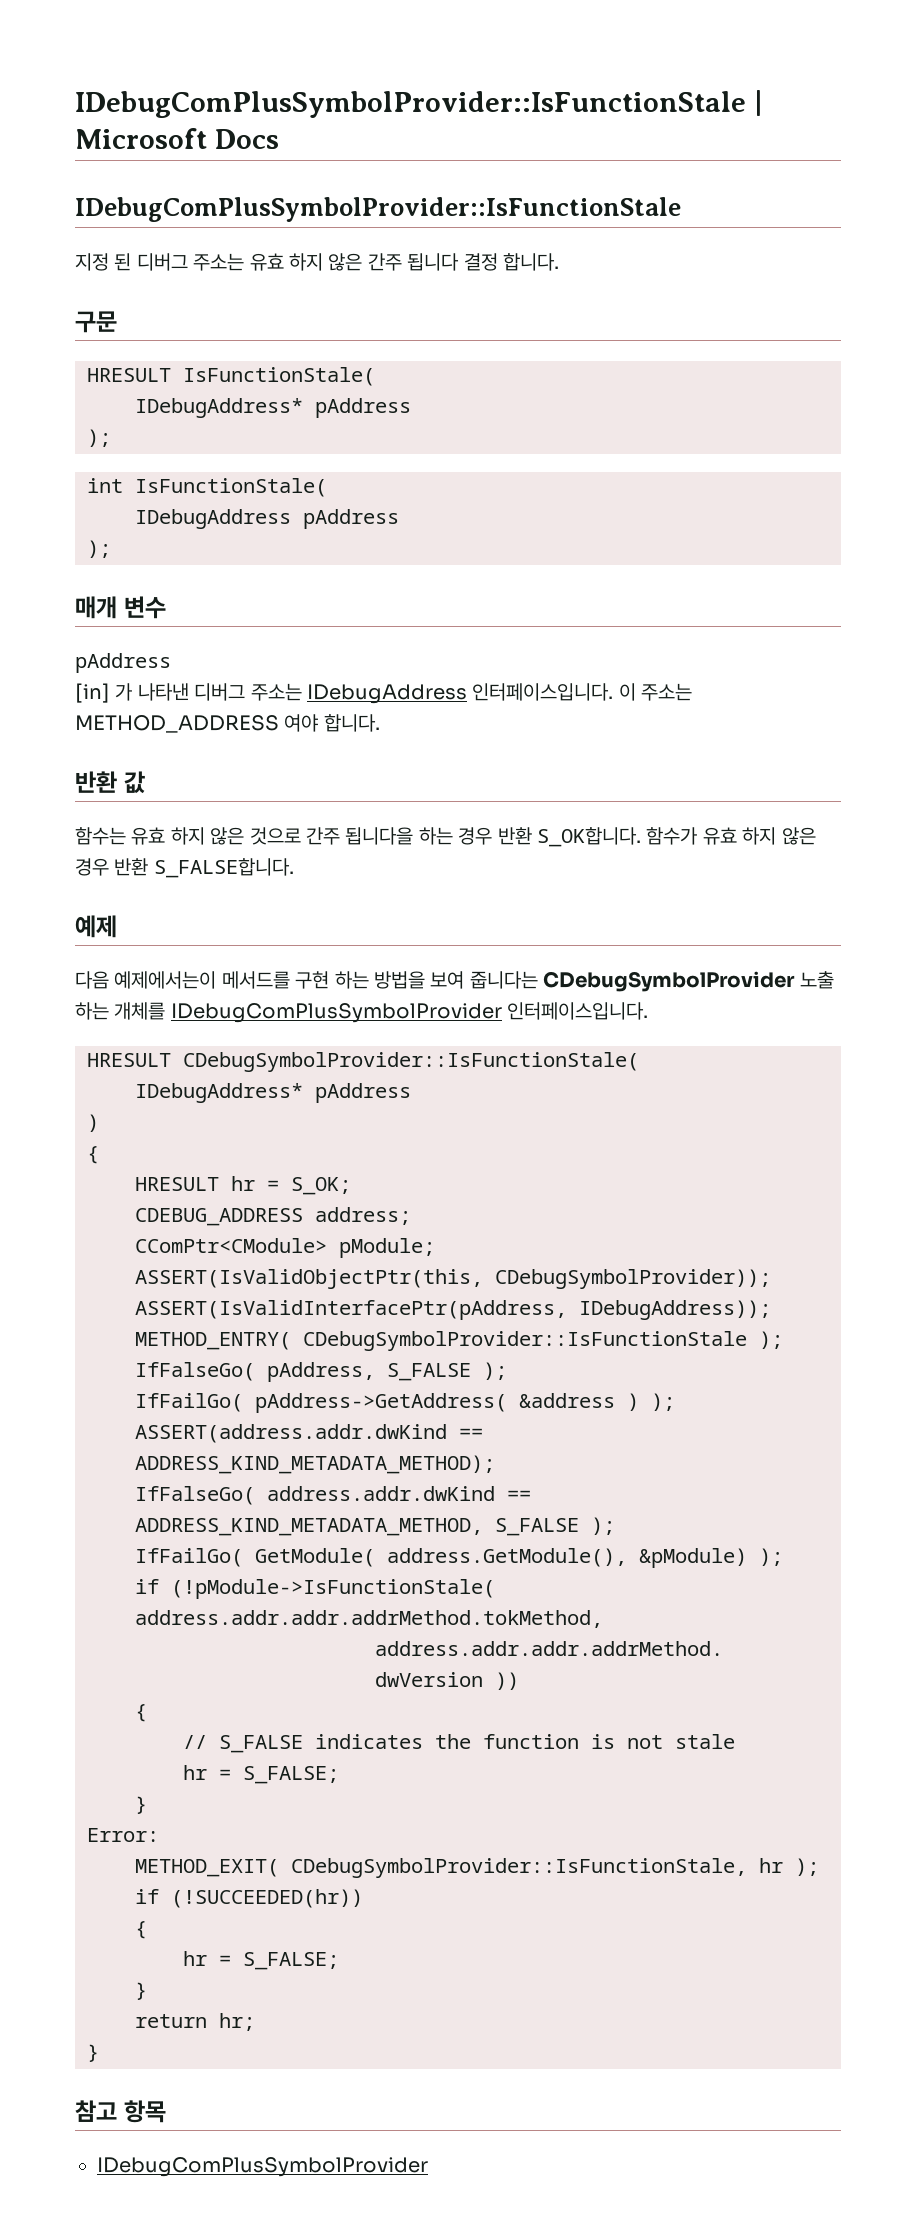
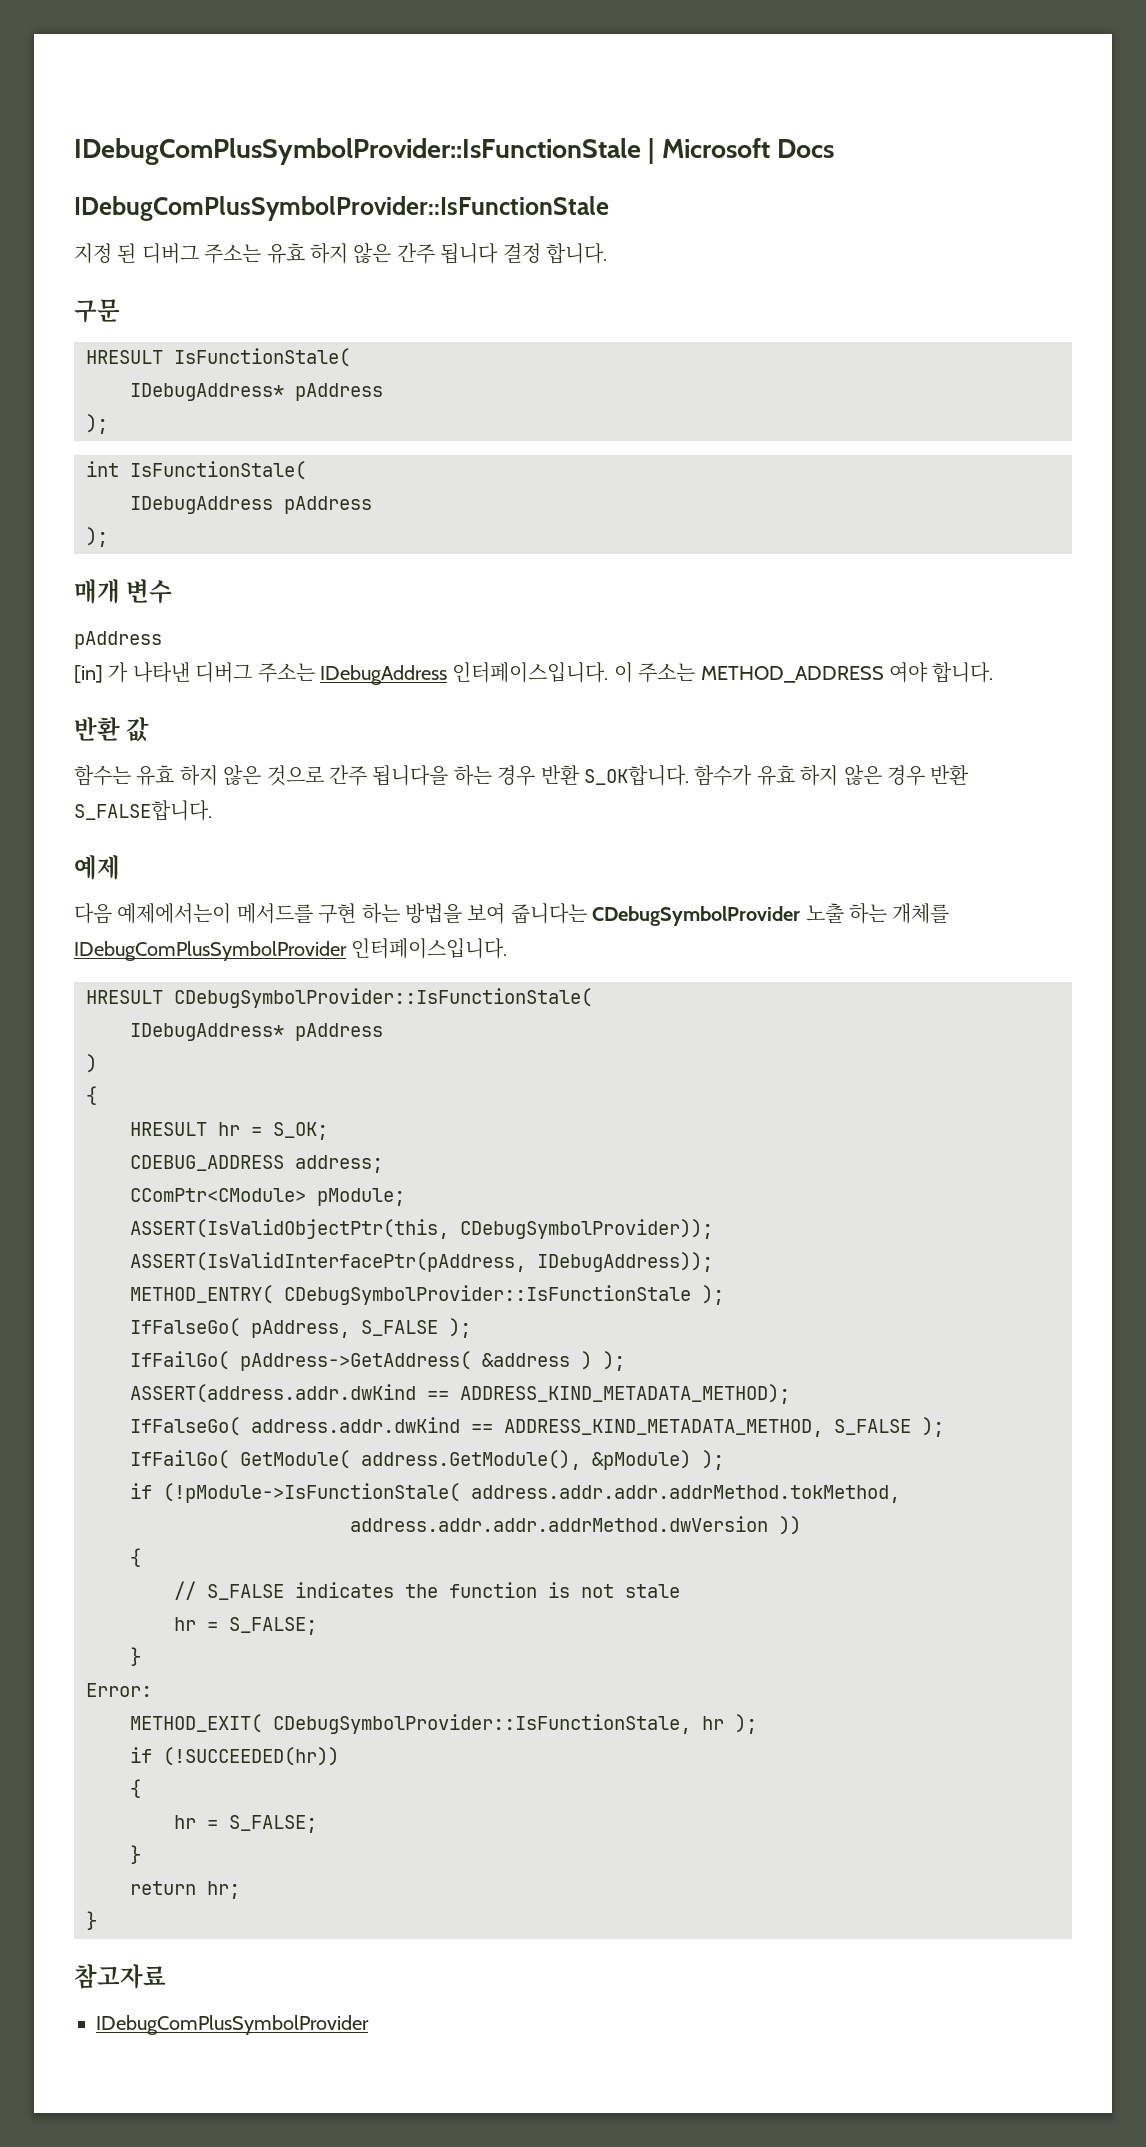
- 참고 항목
+ 참고자료

